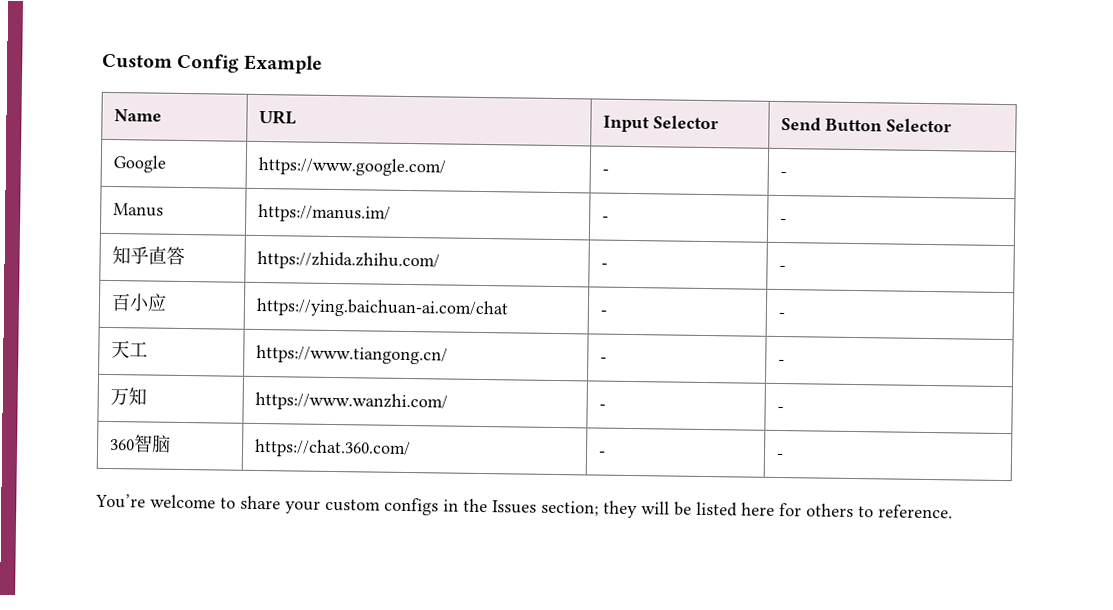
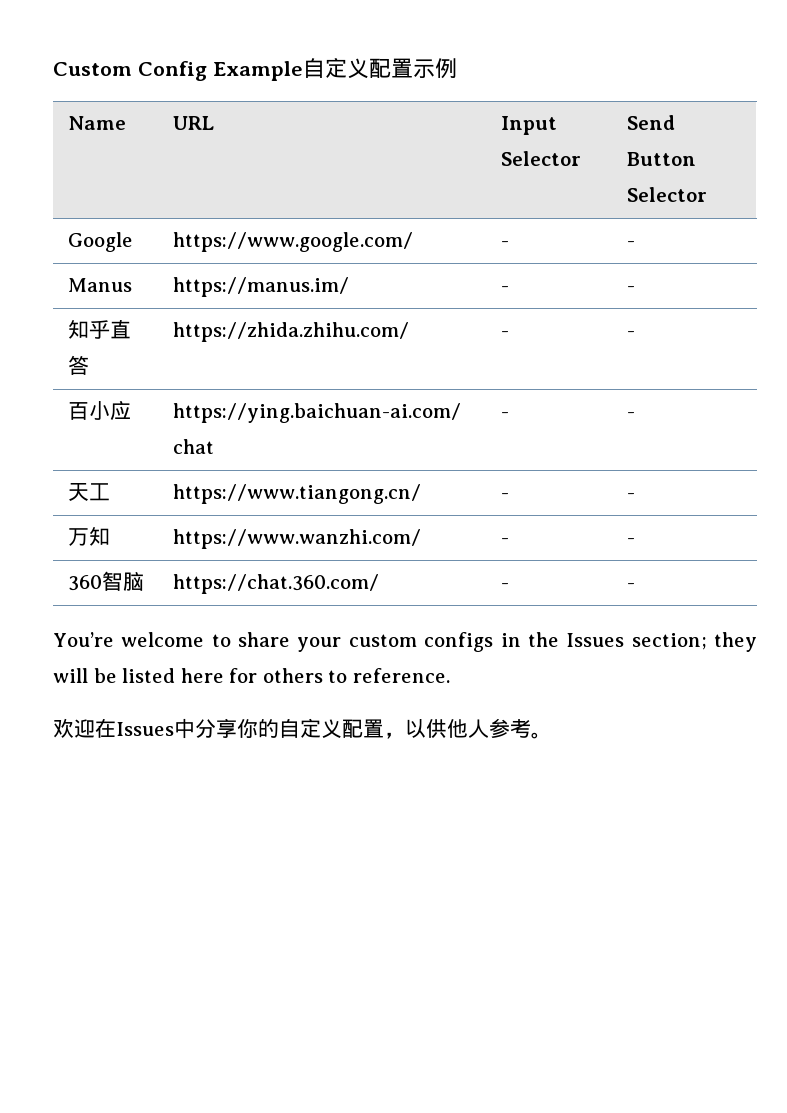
- Custom Config Example
+ Custom Config Example自定义配置示例
+ 欢迎在Issues中分享你的自定义配置，以供他人参考。

